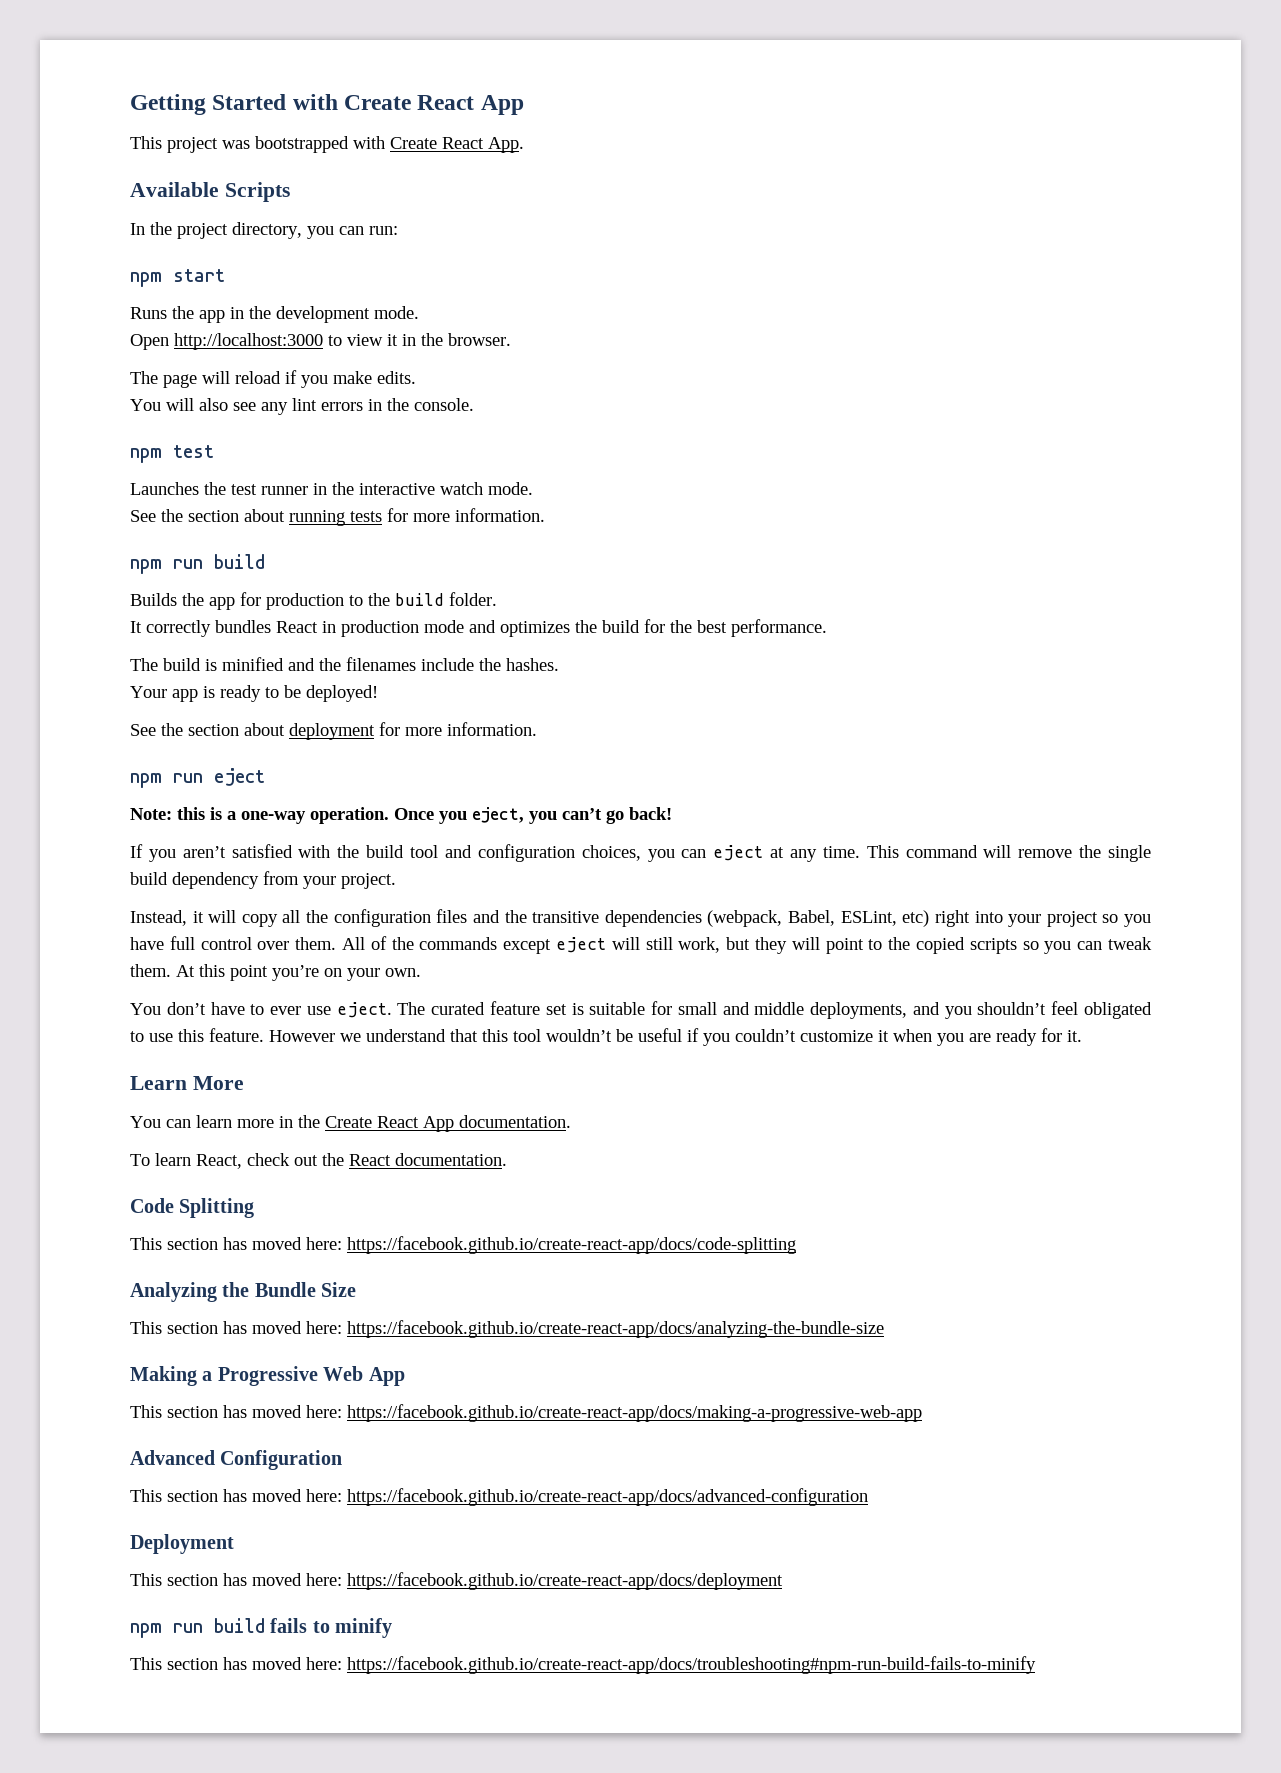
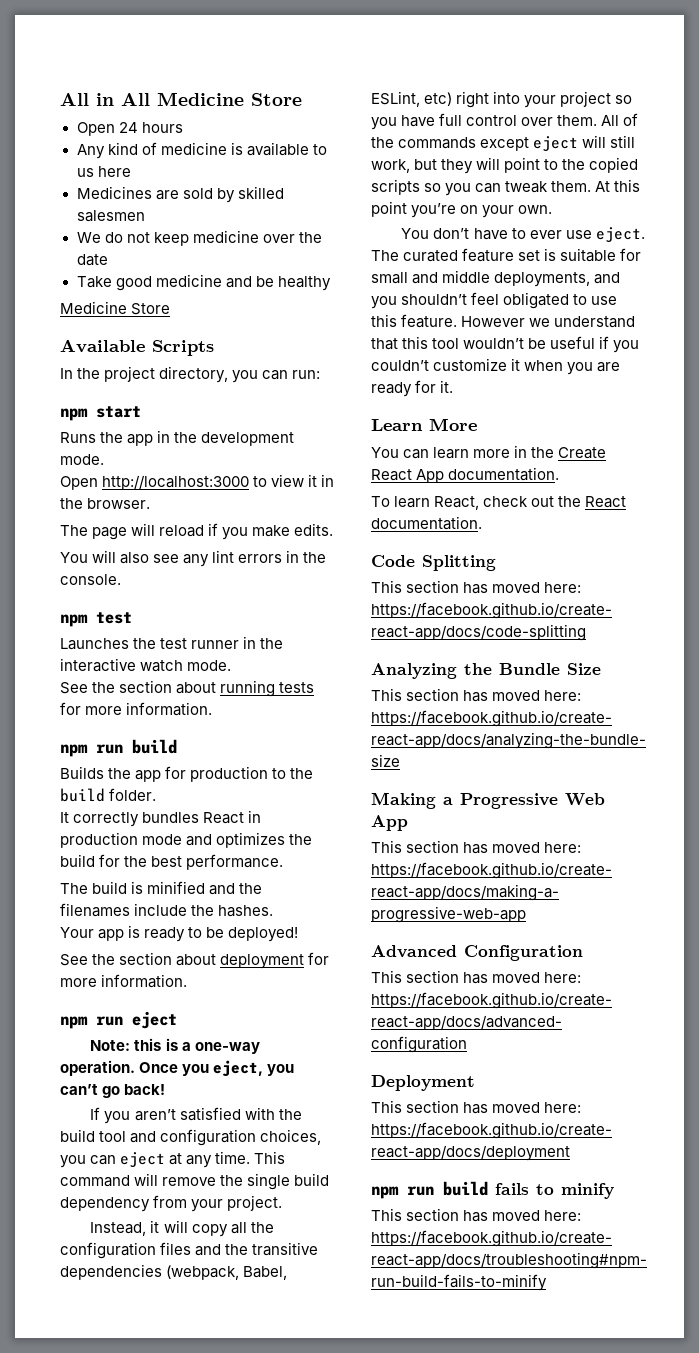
- Getting Started with Create React App
- This project was bootstrapped with Create React App.
+ All in All Medicine Store
+ Open 24 hours
+ Any kind of medicine is available to us here
+ Medicines are sold by skilled salesmen
+ We do not keep medicine over the date
+ Take good medicine and be healthy
+ Medicine Store

